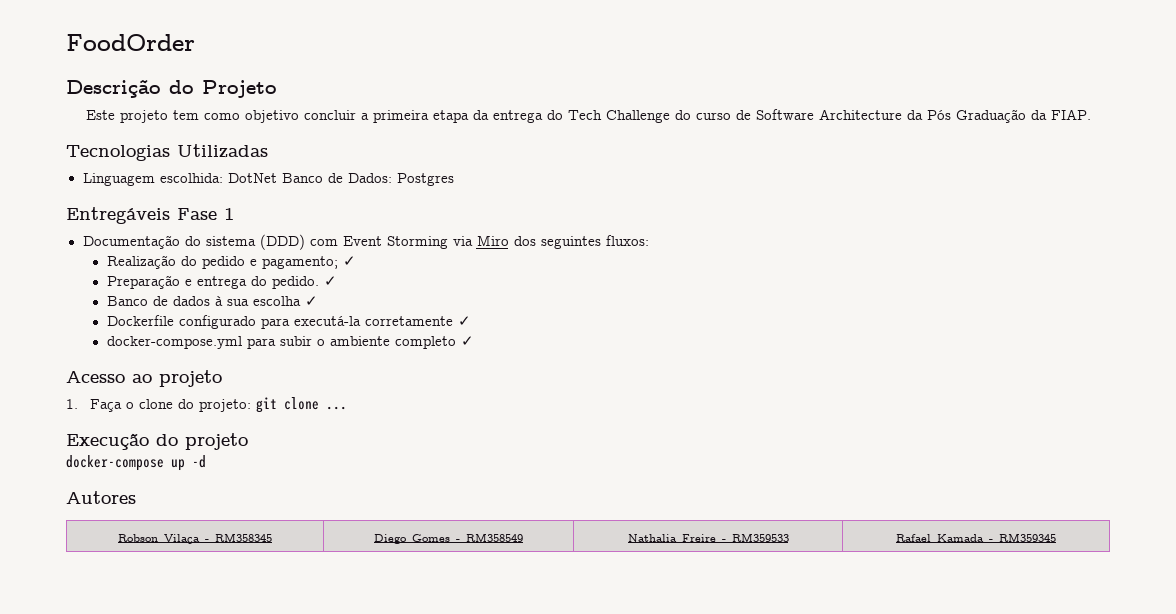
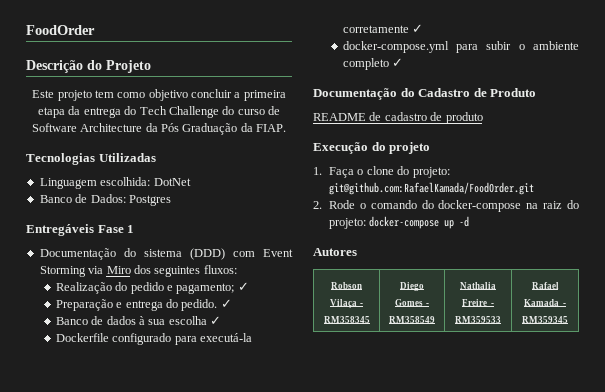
- Linguagem escolhida: DotNet Banco de Dados: Postgres
+ Linguagem escolhida: DotNet
+ Banco de Dados: Postgres
- Acesso ao projeto
+ Documentação do Cadastro de Produto
+ README de cadastro de produto
+ Execução do projeto
- 1. Faça o clone do projeto: git clone ...
- Execução do projeto
- docker-compose up -d
+ 1. Faça o clone do projeto: git@github.com:RafaelKamada/FoodOrder.git
+ 2. Rode o comando do docker-compose na raiz do projeto: docker-compose up -d

